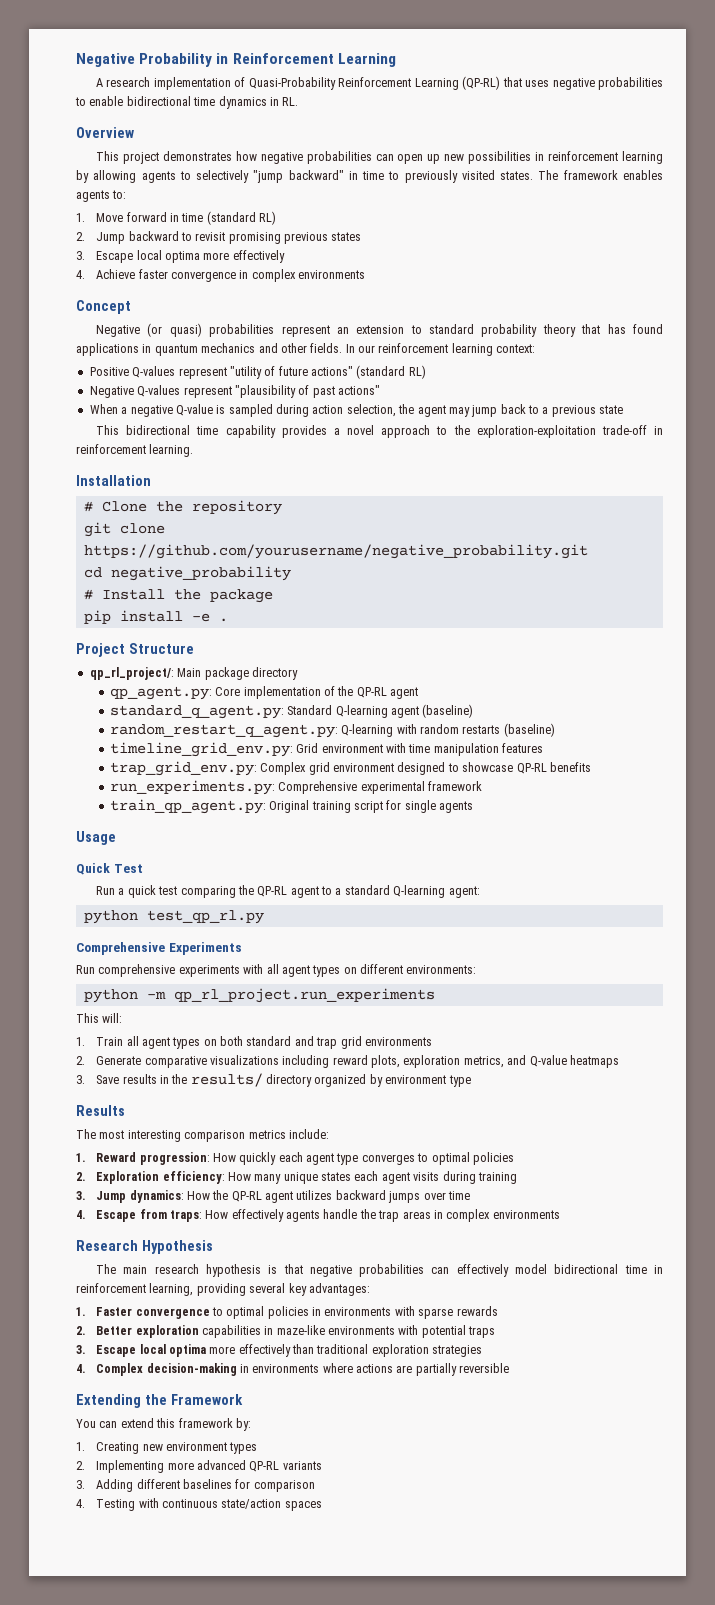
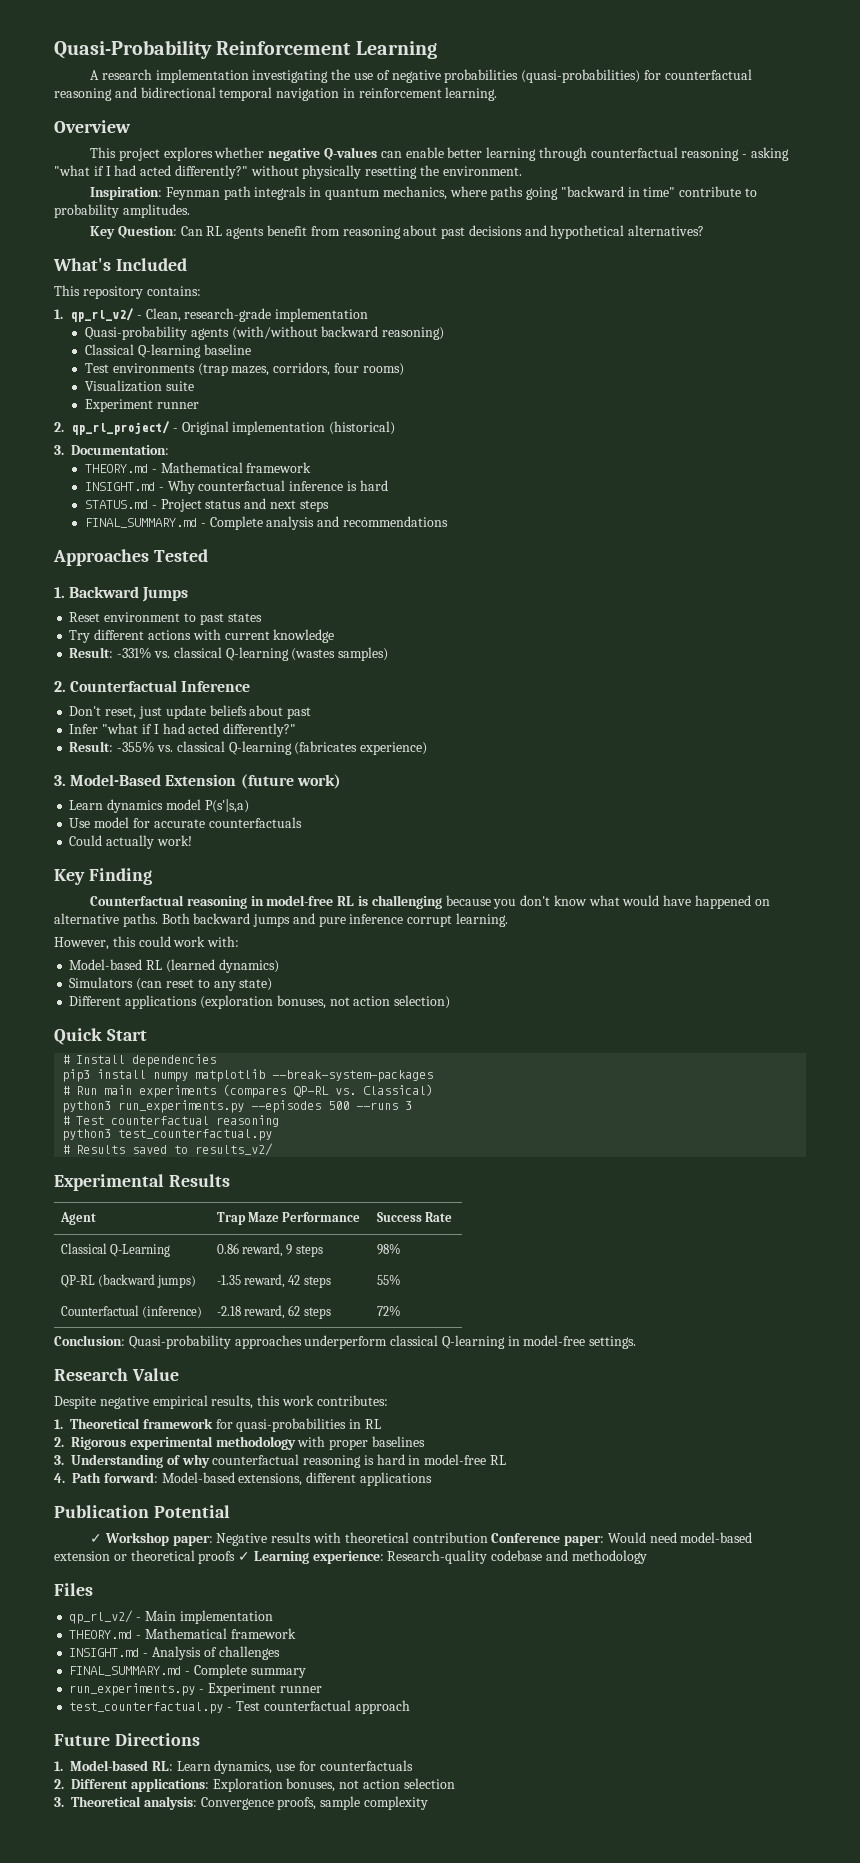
- Negative Probability in Reinforcement Learning
+ Quasi-Probability Reinforcement Learning
- A research implementation of Quasi-Probability Reinforcement Learning (QP-RL) that uses negative probabilities to enable bidirectional time dynamics in RL.
+ A research implementation investigating the use of negative probabilities (quasi-probabilities) for counterfactual reasoning and bidirectional temporal navigation in reinforcement learning.
  Overview
- This project demonstrates how negative probabilities can open up new possibilities in reinforcement learning by allowing agents to selectively "jump backward" in time to previously visited states. The framework enables agents to:
- 1. Move forward in time (standard RL)
- 2. Jump backward to revisit promising previous states
- 3. Escape local optima more effectively
- 4. Achieve faster convergence in complex environments
- Concept
- Negative (or quasi) probabilities represent an extension to standard probability theory that has found applications in quantum mechanics and other fields. In our reinforcement learning context:
- Positive Q-values represent "utility of future actions" (standard RL)
- Negative Q-values represent "plausibility of past actions"
- When a negative Q-value is sampled during action selection, the agent may jump back to a previous state
- This bidirectional time capability provides a novel approach to the exploration-exploitation trade-off in reinforcement learning.
- Installation
- # Clone the repository
- git clone https://github.com/yourusername/negative_probability.git
- cd negative_probability
- # Install the package
- pip install -e .
- Project Structure
- qp_rl_project/: Main package directory
- qp_agent.py: Core implementation of the QP-RL agent
- standard_q_agent.py: Standard Q-learning agent (baseline)
- random_restart_q_agent.py: Q-learning with random restarts (baseline)
- timeline_grid_env.py: Grid environment with time manipulation features
- trap_grid_env.py: Complex grid environment designed to showcase QP-RL benefits
- run_experiments.py: Comprehensive experimental framework
- train_qp_agent.py: Original training script for single agents
- Usage
- Quick Test
- Run a quick test comparing the QP-RL agent to a standard Q-learning agent:
- python test_qp_rl.py
- Comprehensive Experiments
- Run comprehensive experiments with all agent types on different environments:
- python -m qp_rl_project.run_experiments
- This will:
- 1. Train all agent types on both standard and trap grid environments
- 2. Generate comparative visualizations including reward plots, exploration metrics, and Q-value heatmaps
- 3. Save results in the results/ directory organized by environment type
- Results
- The most interesting comparison metrics include:
- 1. Reward progression: How quickly each agent type converges to optimal policies
- 2. Exploration efficiency: How many unique states each agent visits during training
- 3. Jump dynamics: How the QP-RL agent utilizes backward jumps over time
- 4. Escape from traps: How effectively agents handle the trap areas in complex environments
- Research Hypothesis
- The main research hypothesis is that negative probabilities can effectively model bidirectional time in reinforcement learning, providing several key advantages:
- 1. Faster convergence to optimal policies in environments with sparse rewards
- 2. Better exploration capabilities in maze-like environments with potential traps
- 3. Escape local optima more effectively than traditional exploration strategies
- 4. Complex decision-making in environments where actions are partially reversible
- Extending the Framework
- You can extend this framework by:
- 1. Creating new environment types
- 2. Implementing more advanced QP-RL variants
- 3. Adding different baselines for comparison
- 4. Testing with continuous state/action spaces
+ This project explores whether negative Q-values can enable better learning through counterfactual reasoning - asking "what if I had acted differently?" without physically resetting the environment.
+ Inspiration: Feynman path integrals in quantum mechanics, where paths going "backward in time" contribute to probability amplitudes.
+ Key Question: Can RL agents benefit from reasoning about past decisions and hypothetical alternatives?
+ What's Included
+ This repository contains:
+ 1. qp_rl_v2/ - Clean, research-grade implementation
+ Quasi-probability agents (with/without backward reasoning)
+ Classical Q-learning baseline
+ Test environments (trap mazes, corridors, four rooms)
+ Visualization suite
+ Experiment runner
+ 2. qp_rl_project/ - Original implementation (historical)
+ 3. Documentation:
+ THEORY.md - Mathematical framework
+ INSIGHT.md - Why counterfactual inference is hard
+ STATUS.md - Project status and next steps
+ FINAL_SUMMARY.md - Complete analysis and recommendations
+ Approaches Tested
+ 1. Backward Jumps
+ Reset environment to past states
+ Try different actions with current knowledge
+ Result: -331% vs. classical Q-learning (wastes samples)
+ 2. Counterfactual Inference
+ Don't reset, just update beliefs about past
+ Infer "what if I had acted differently?"
+ Result: -355% vs. classical Q-learning (fabricates experience)
+ 3. Model-Based Extension (future work)
+ Learn dynamics model P(s'|s,a)
+ Use model for accurate counterfactuals
+ Could actually work!
+ Key Finding
+ Counterfactual reasoning in model-free RL is challenging because you don't know what would have happened on alternative paths. Both backward jumps and pure inference corrupt learning.
+ However, this could work with:
+ Model-based RL (learned dynamics)
+ Simulators (can reset to any state)
+ Different applications (exploration bonuses, not action selection)
+ Quick Start
+ # Install dependencies
+ pip3 install numpy matplotlib --break-system-packages
+ # Run main experiments (compares QP-RL vs. Classical)
+ python3 run_experiments.py --episodes 500 --runs 3
+ # Test counterfactual reasoning
+ python3 test_counterfactual.py
+ # Results saved to results_v2/
+ Experimental Results
+ Agent | Trap Maze Performance | Success Rate
+ Classical Q-Learning | 0.86 reward, 9 steps | 98%
+ QP-RL (backward jumps) | -1.35 reward, 42 steps | 55%
+ Counterfactual (inference) | -2.18 reward, 62 steps | 72%
+ Conclusion: Quasi-probability approaches underperform classical Q-learning in model-free settings.
+ Research Value
+ Despite negative empirical results, this work contributes:
+ 1. Theoretical framework for quasi-probabilities in RL
+ 2. Rigorous experimental methodology with proper baselines
+ 3. Understanding of why counterfactual reasoning is hard in model-free RL
+ 4. Path forward: Model-based extensions, different applications
+ Publication Potential
+ ✓ Workshop paper: Negative results with theoretical contribution Conference paper: Would need model-based extension or theoretical proofs ✓ Learning experience: Research-quality codebase and methodology
+ Files
+ qp_rl_v2/ - Main implementation
+ THEORY.md - Mathematical framework
+ INSIGHT.md - Analysis of challenges
+ FINAL_SUMMARY.md - Complete summary
+ run_experiments.py - Experiment runner
+ test_counterfactual.py - Test counterfactual approach
+ Future Directions
+ 1. Model-based RL: Learn dynamics, use for counterfactuals
+ 2. Different applications: Exploration bonuses, not action selection
+ 3. Theoretical analysis: Convergence proofs, sample complexity

